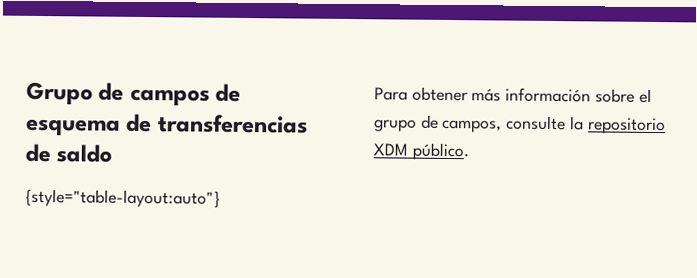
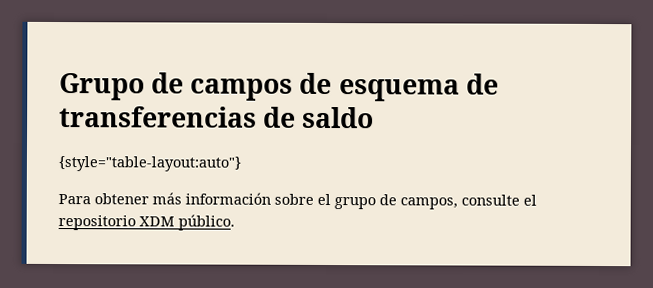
- Para obtener más información sobre el grupo de campos, consulte la repositorio XDM público.
+ Para obtener más información sobre el grupo de campos, consulte el repositorio XDM público.

